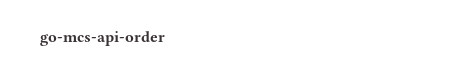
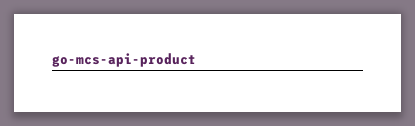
- go-mcs-api-order
+ go-mcs-api-product

